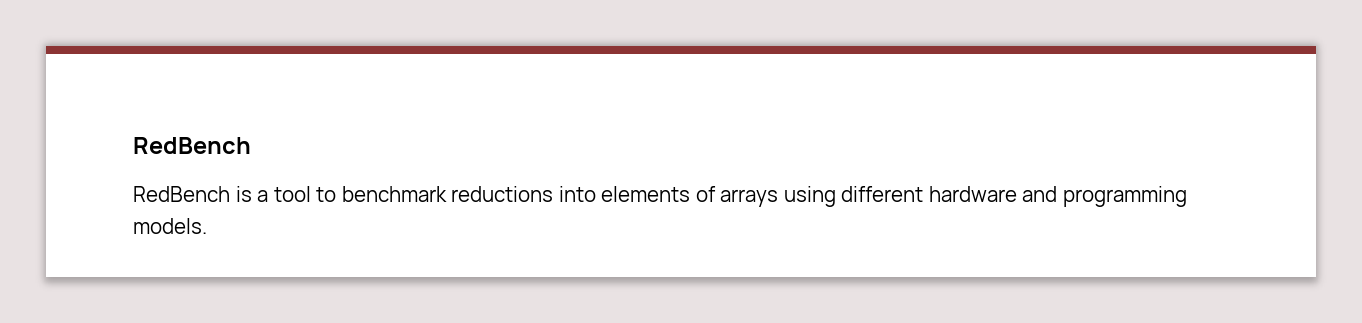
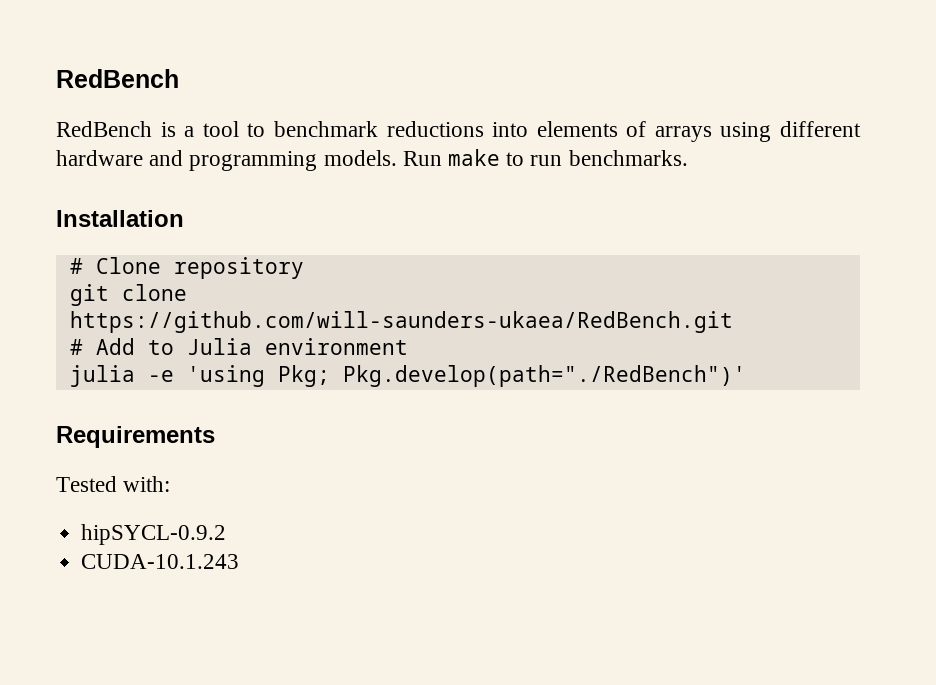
+ Run make to run benchmarks.
+ Installation
+ # Clone repository
+ git clone https://github.com/will-saunders-ukaea/RedBench.git
+ # Add to Julia environment
+ julia -e 'using Pkg; Pkg.develop(path="./RedBench")'
+ Requirements
+ Tested with:
+ hipSYCL-0.9.2
+ CUDA-10.1.243

